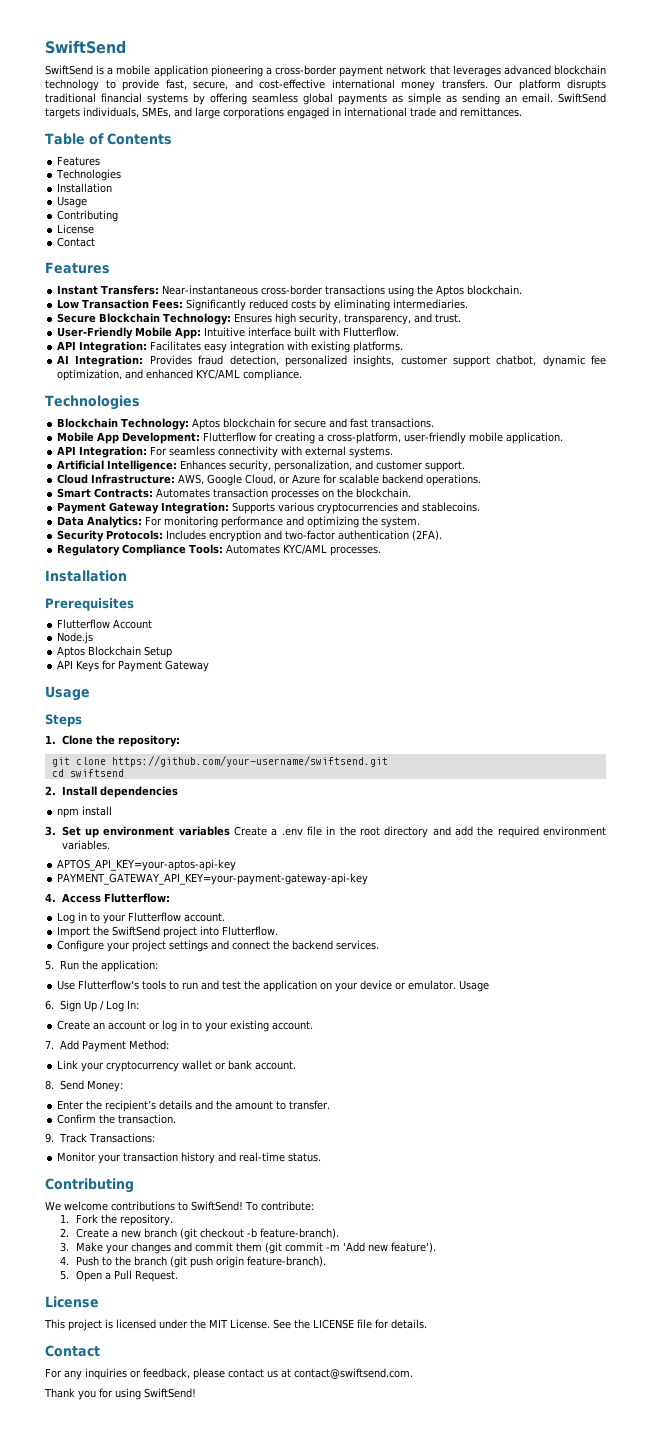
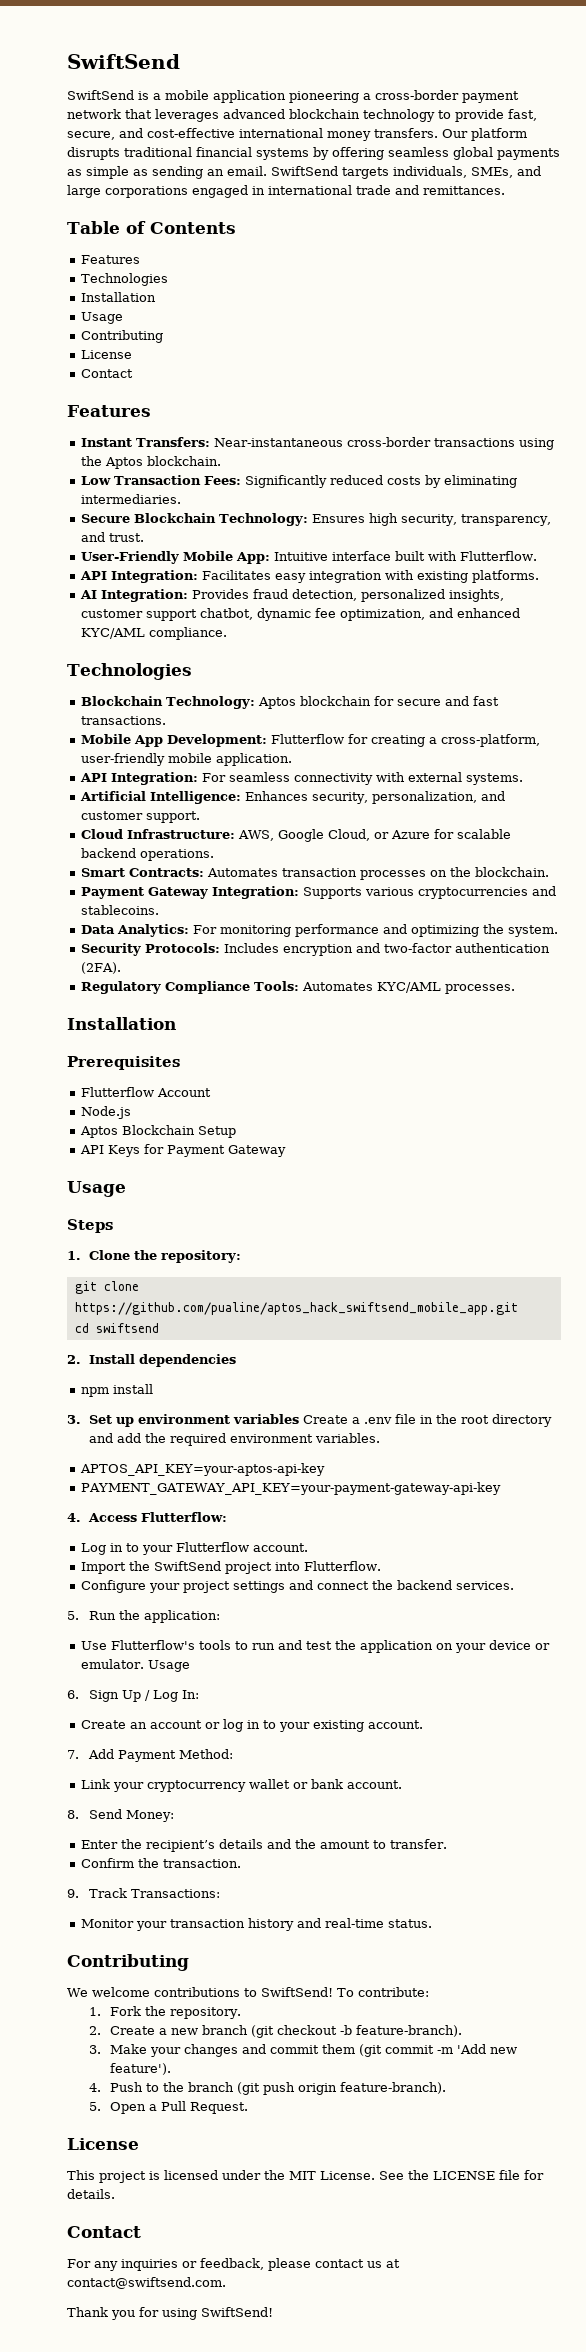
- git clone https://github.com/your-username/swiftsend.git
+ git clone https://github.com/pualine/aptos_hack_swiftsend_mobile_app.git

